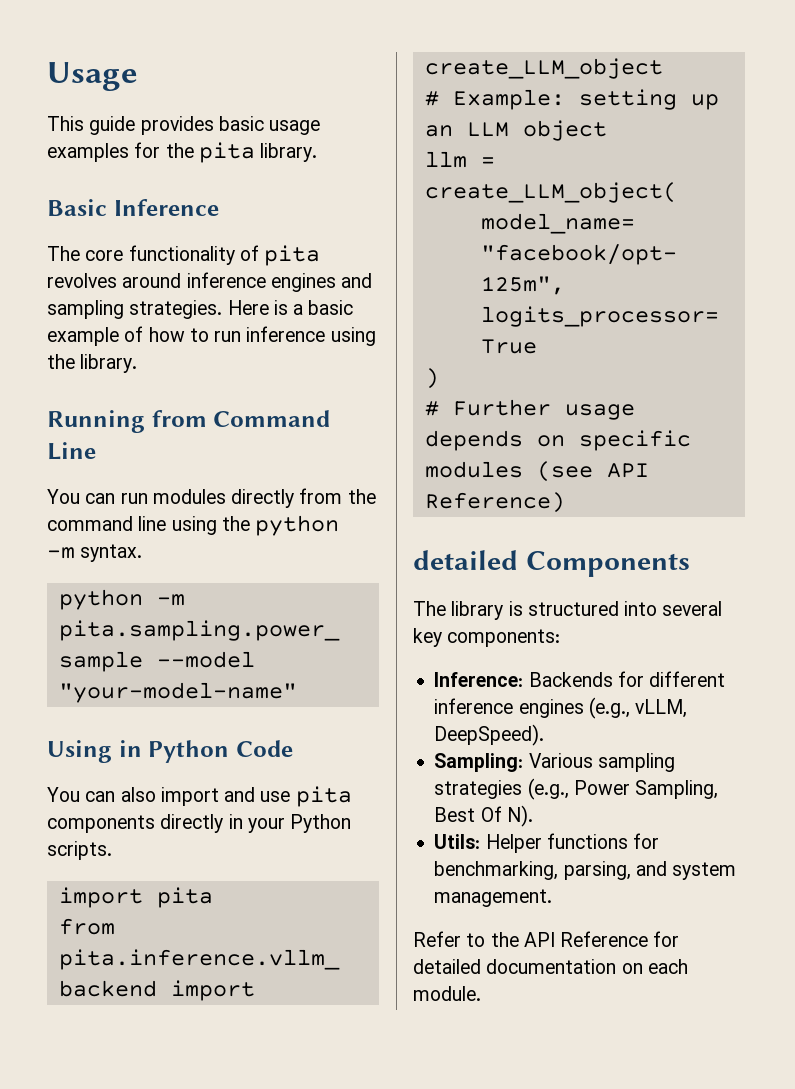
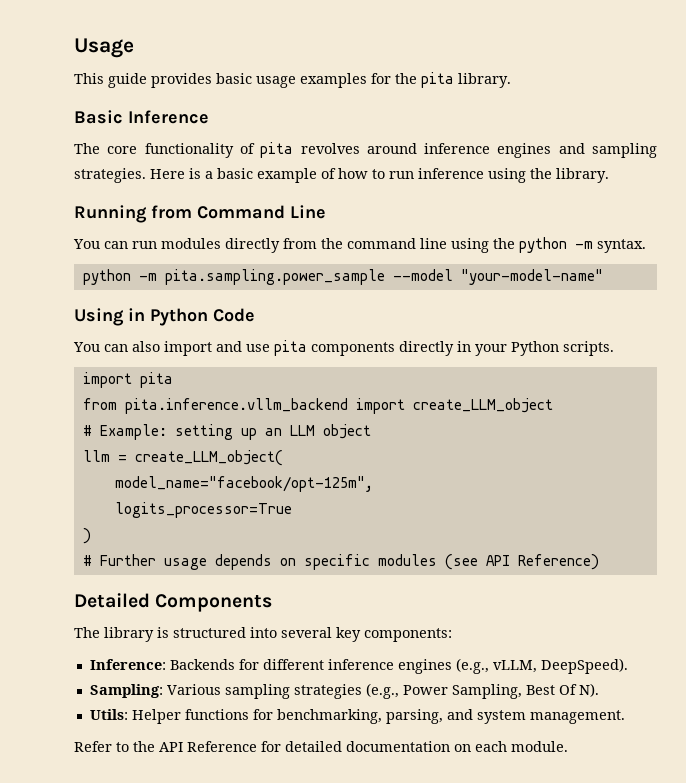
- detailed Components
+ Detailed Components

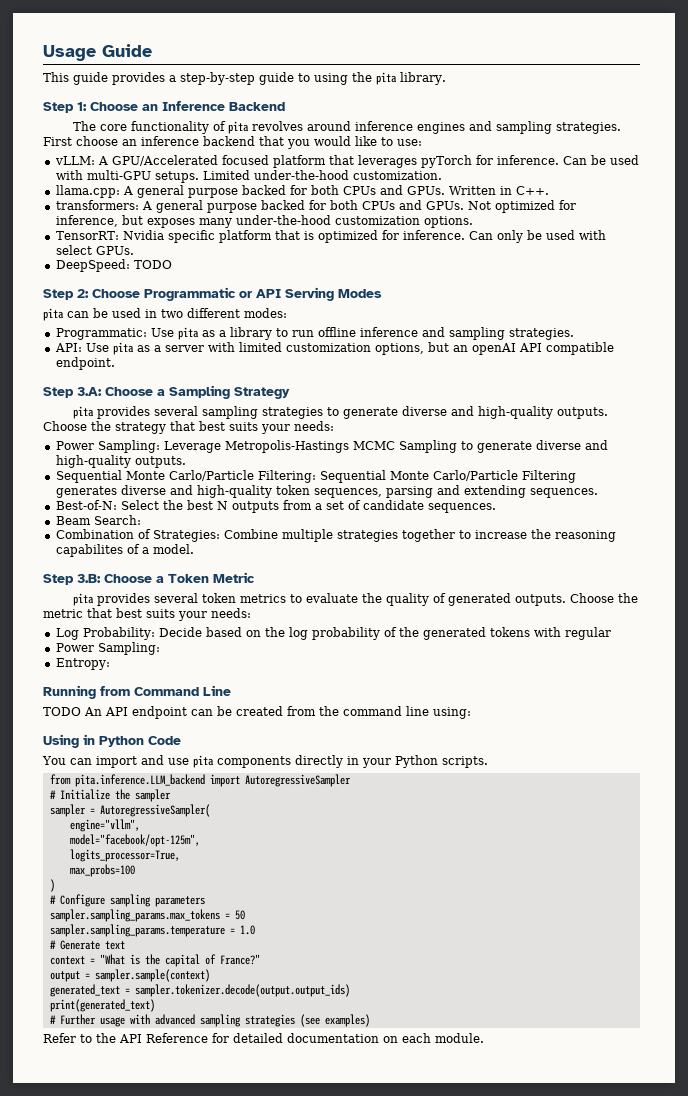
- Usage
+ Usage Guide
- This guide provides basic usage examples for the pita library.
+ This guide provides a step-by-step guide to using the pita library.
- Basic Inference
+ Step 1: Choose an Inference Backend
- Here is a basic example of how to run inference using the library.
+ First choose an inference backend that you would like to use:
+ vLLM: A GPU/Accelerated focused platform that leverages pyTorch for inference. Can be used with multi-GPU setups. Limited under-the-hood customization.
+ llama.cpp: A general purpose backed for both CPUs and GPUs. Written in C++.
+ transformers: A general purpose backed for both CPUs and GPUs. Not optimized for inference, but exposes many under-the-hood customization options.
+ TensorRT: Nvidia specific platform that is optimized for inference. Can only be used with select GPUs.
+ DeepSpeed: TODO
+ Step 2: Choose Programmatic or API Serving Modes
+ pita can be used in two different modes:
+ Programmatic: Use pita as a library to run offline inference and sampling strategies.
+ API: Use pita as a server with limited customization options, but an openAI API compatible endpoint.
+ Step 3.A: Choose a Sampling Strategy
+ pita provides several sampling strategies to generate diverse and high-quality outputs. Choose the strategy that best suits your needs:
+ Power Sampling: Leverage Metropolis-Hastings MCMC Sampling to generate diverse and high-quality outputs.
+ Sequential Monte Carlo/Particle Filtering: Sequential Monte Carlo/Particle Filtering generates diverse and high-quality token sequences, parsing and extending sequences.
+ Best-of-N: Select the best N outputs from a set of candidate sequences.
+ Beam Search:
+ Combination of Strategies: Combine multiple strategies together to increase the reasoning capabilites of a model.
+ Step 3.B: Choose a Token Metric
+ pita provides several token metrics to evaluate the quality of generated outputs. Choose the metric that best suits your needs:
+ Log Probability: Decide based on the log probability of the generated tokens with regular
+ Power Sampling:
+ Entropy:
  Running from Command Line
- You can run modules directly from the command line using the python -m syntax.
- python -m pita.sampling.power_sample --model "your-model-name"
+ TODO An API endpoint can be created from the command line using:
- You can also import and use pita components directly in your Python scripts.
+ You can import and use pita components directly in your Python scripts.
- import pita
- from pita.inference.vllm_backend import create_LLM_object
- # Example: setting up an LLM object
- llm = create_LLM_object(
- model_name="facebook/opt-125m",
- logits_processor=True
+ from pita.inference.LLM_backend import AutoregressiveSampler
+ # Initialize the sampler
+ sampler = AutoregressiveSampler(
+ engine="vllm",
+ model="facebook/opt-125m",
+ logits_processor=True,
+ max_probs=100
  )
- # Further usage depends on specific modules (see API Reference)
- Detailed Components
- The library is structured into several key components:
- Inference: Backends for different inference engines (e.g., vLLM, DeepSpeed).
- Sampling: Various sampling strategies (e.g., Power Sampling, Best Of N).
- Utils: Helper functions for benchmarking, parsing, and system management.
+ # Configure sampling parameters
+ sampler.sampling_params.max_tokens = 50
+ sampler.sampling_params.temperature = 1.0
+ # Generate text
+ context = "What is the capital of France?"
+ output = sampler.sample(context)
+ generated_text = sampler.tokenizer.decode(output.output_ids)
+ print(generated_text)
+ # Further usage with advanced sampling strategies (see examples)

